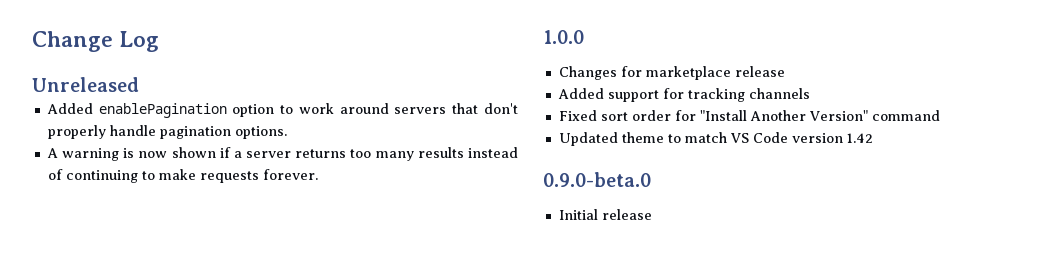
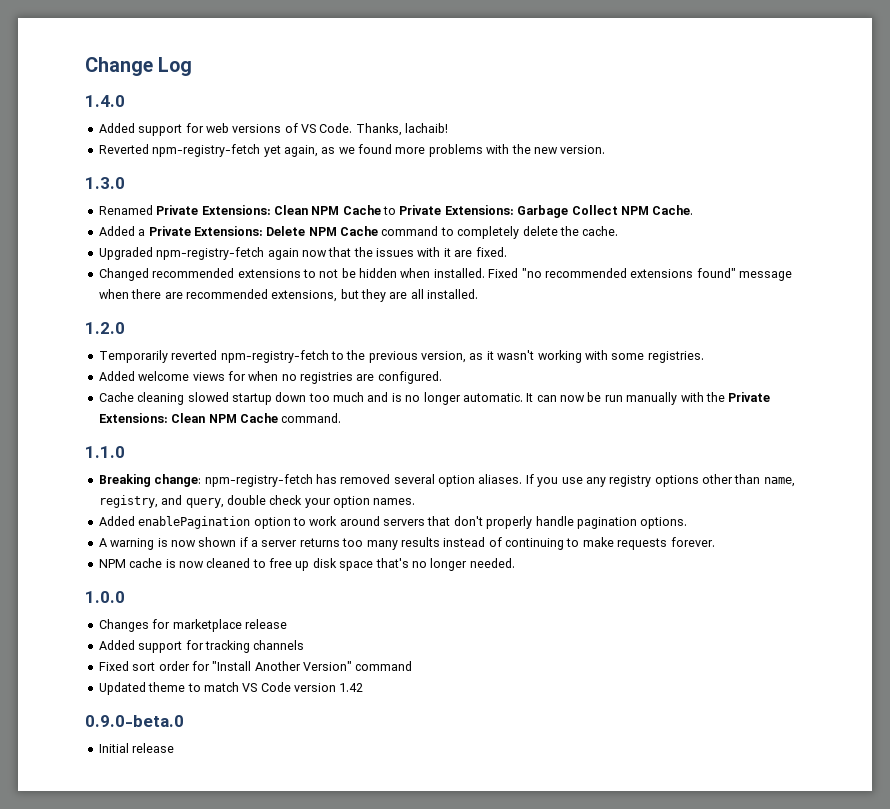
- Unreleased
+ 1.4.0
+ Added support for web versions of VS Code. Thanks, lachaib!
+ Reverted npm-registry-fetch yet again, as we found more problems with the new version.
+ 1.3.0
+ Renamed Private Extensions: Clean NPM Cache to Private Extensions: Garbage Collect NPM Cache.
+ Added a Private Extensions: Delete NPM Cache command to completely delete the cache.
+ Upgraded npm-registry-fetch again now that the issues with it are fixed.
+ Changed recommended extensions to not be hidden when installed. Fixed "no recommended extensions found" message when there are recommended extensions, but they are all installed.
+ 1.2.0
+ Temporarily reverted npm-registry-fetch to the previous version, as it wasn't working with some registries.
+ Added welcome views for when no registries are configured.
+ Cache cleaning slowed startup down too much and is no longer automatic. It can now be run manually with the Private Extensions: Clean NPM Cache command.
+ 1.1.0
+ Breaking change: npm-registry-fetch has removed several option aliases. If you use any registry options other than name, registry, and query, double check your option names.
+ NPM cache is now cleaned to free up disk space that's no longer needed.

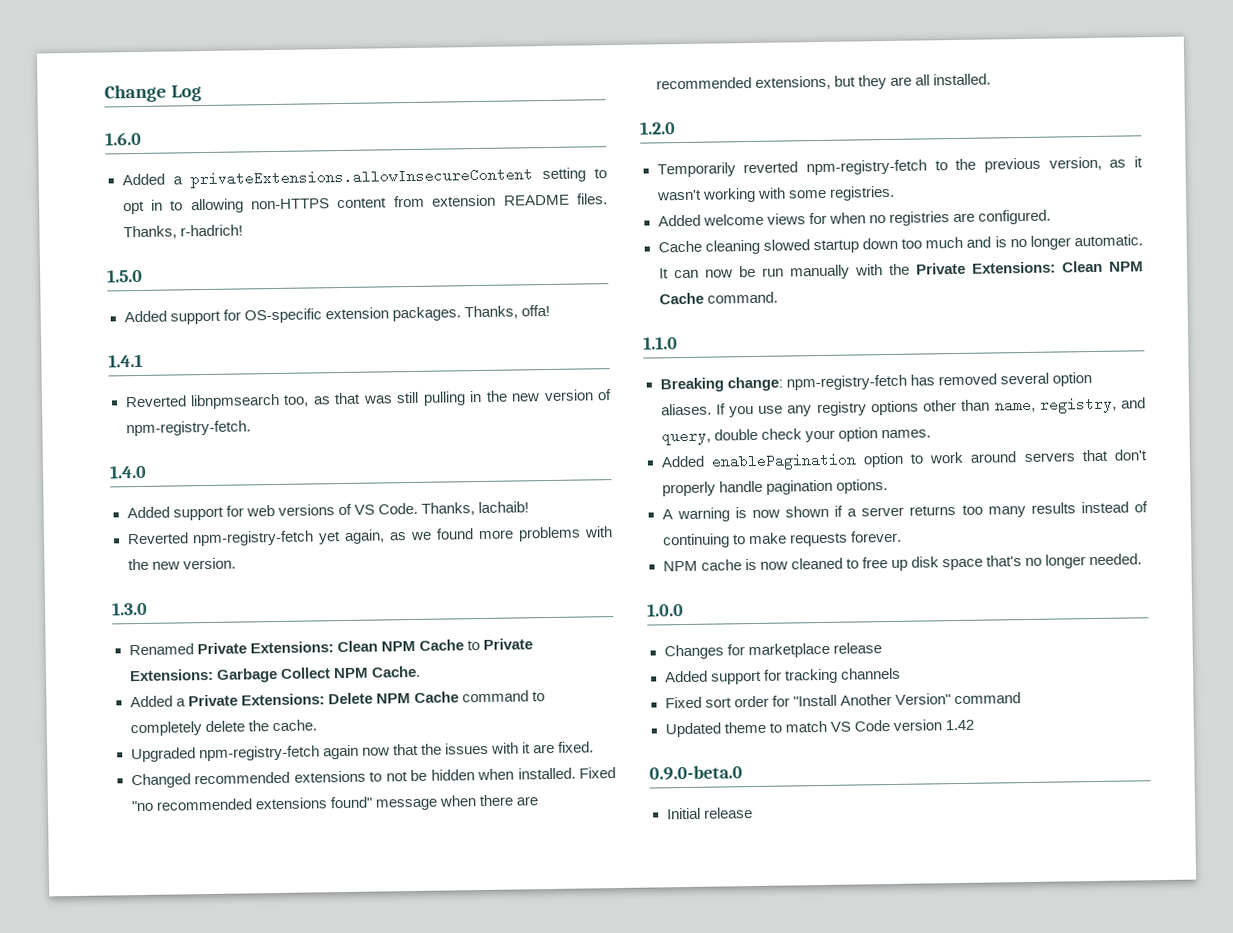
+ 1.6.0
+ Added a privateExtensions.allowInsecureContent setting to opt in to allowing non-HTTPS content from extension README files. Thanks, r-hadrich!
+ 1.5.0
+ Added support for OS-specific extension packages. Thanks, offa!
+ 1.4.1
+ Reverted libnpmsearch too, as that was still pulling in the new version of npm-registry-fetch.

